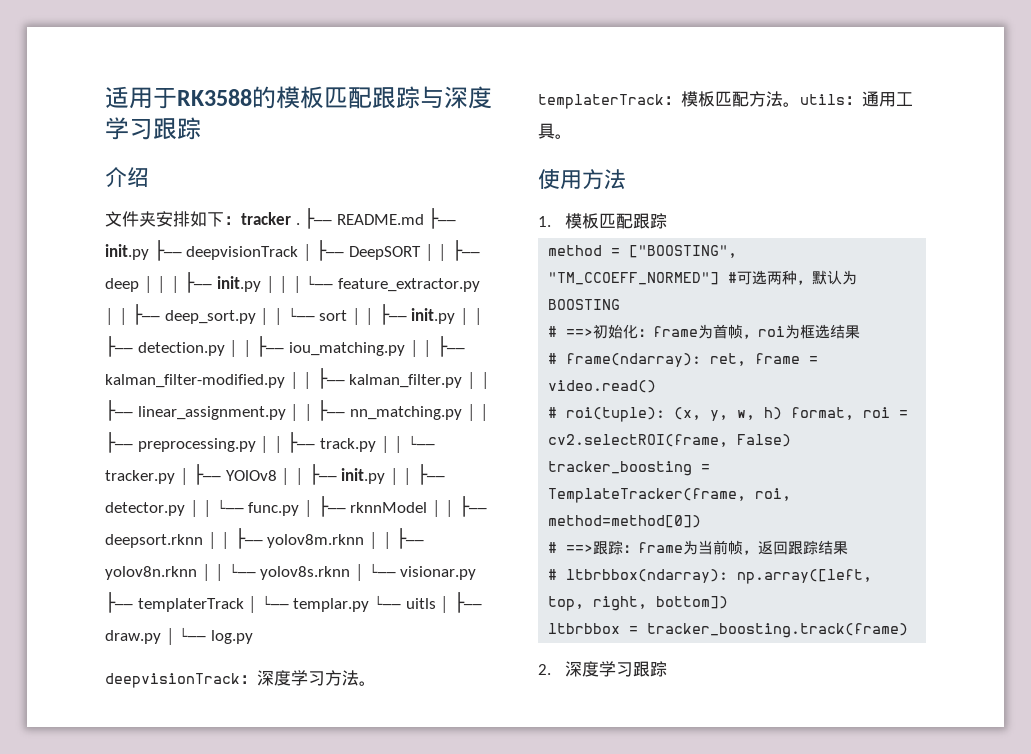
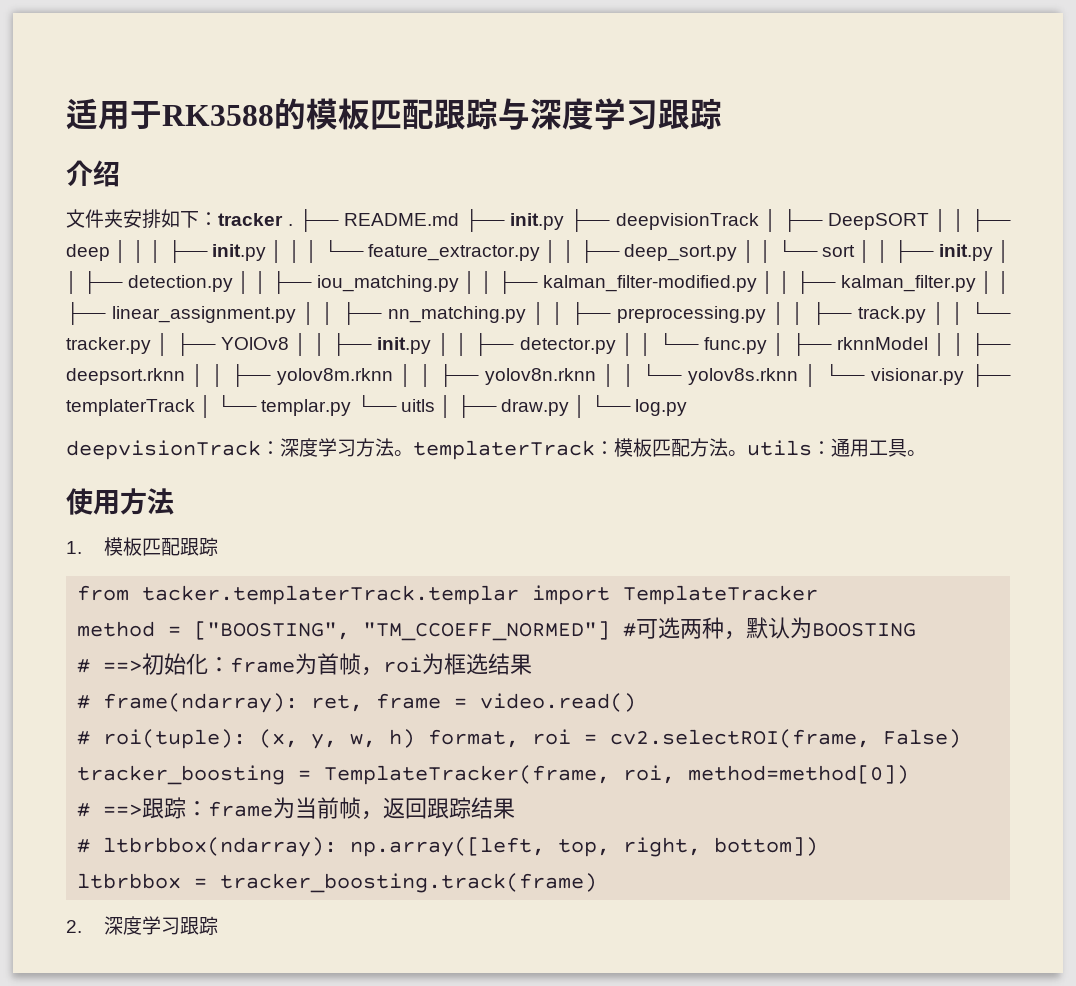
+ from tacker.templaterTrack.templar import TemplateTracker

